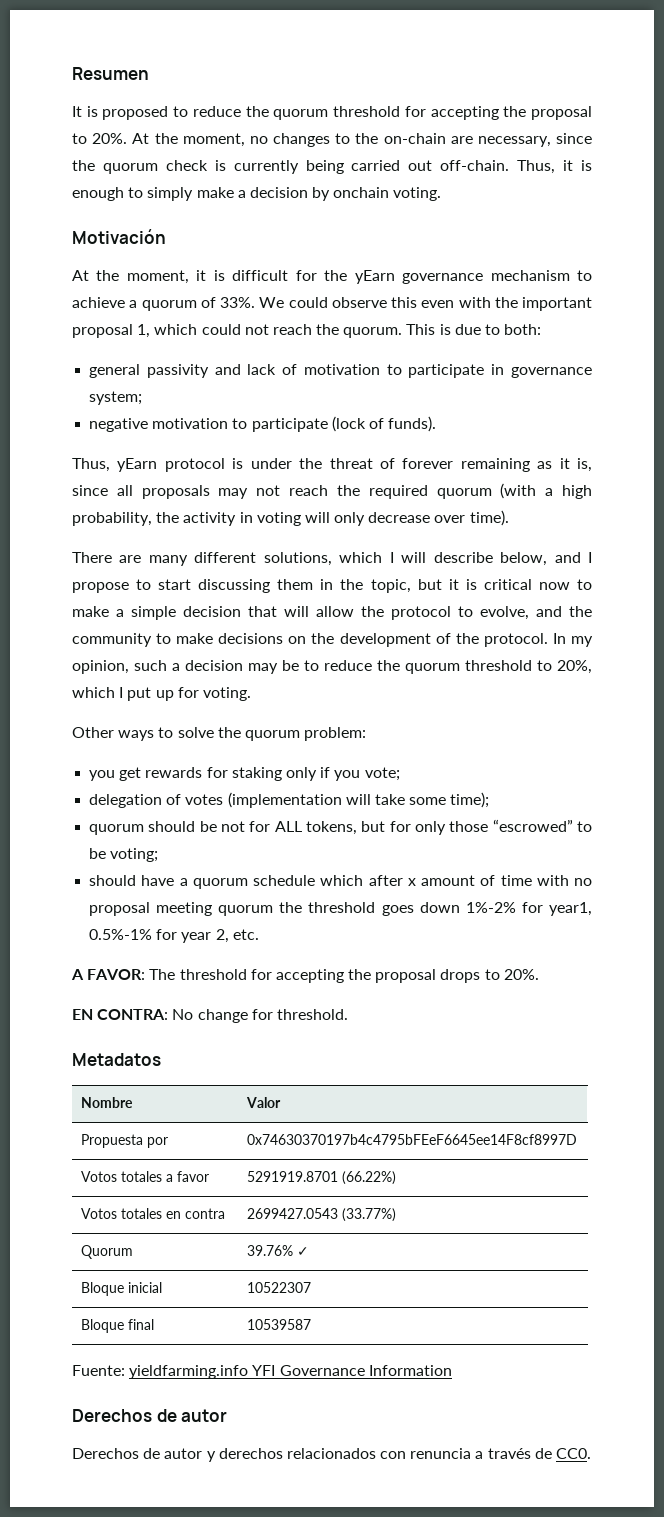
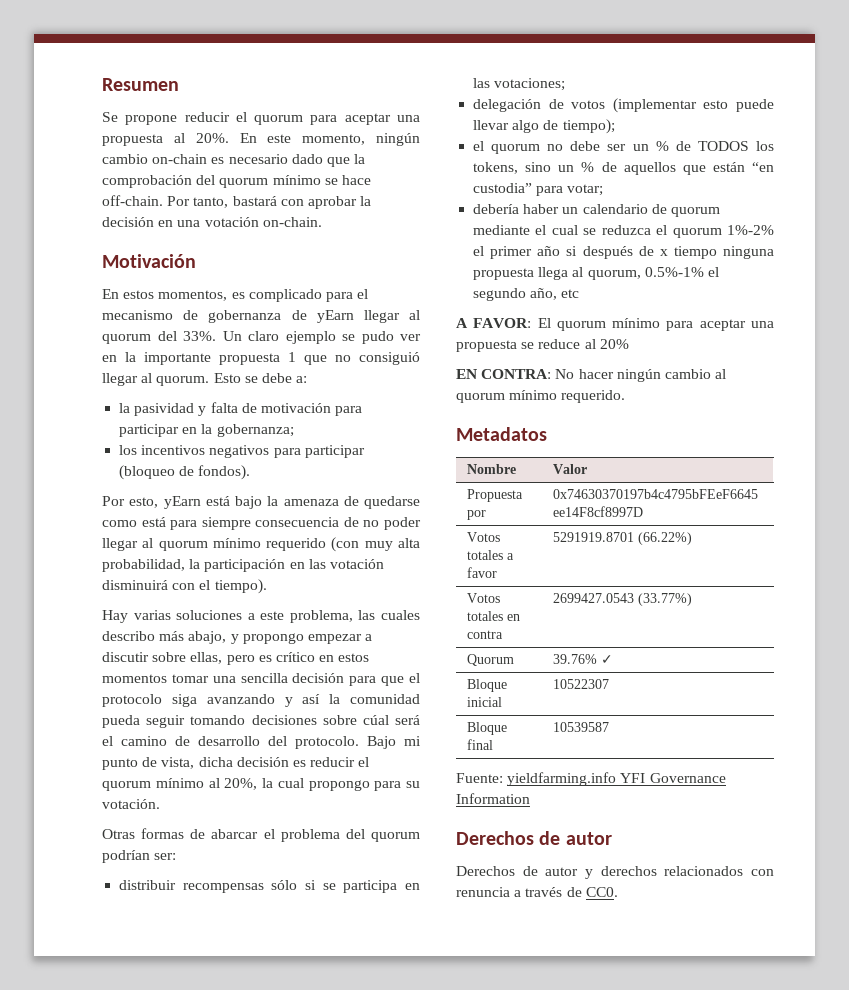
- It is proposed to reduce the quorum threshold for accepting the proposal to 20%. At the moment, no changes to the on-chain are necessary, since the quorum check is currently being carried out off-chain. Thus, it is enough to simply make a decision by onchain voting.
+ Se propone reducir el quorum para aceptar una propuesta al 20%. En este momento, ningún cambio on-chain es necesario dado que la comprobación del quorum mínimo se hace off-chain. Por tanto, bastará con aprobar la decisión en una votación on-chain.
  Motivación
- At the moment, it is difficult for the yEarn governance mechanism to achieve a quorum of 33%. We could observe this even with the important proposal 1, which could not reach the quorum. This is due to both:
- general passivity and lack of motivation to participate in governance system;
- negative motivation to participate (lock of funds).
- Thus, yEarn protocol is under the threat of forever remaining as it is, since all proposals may not reach the required quorum (with a high probability, the activity in voting will only decrease over time).
- There are many different solutions, which I will describe below, and I propose to start discussing them in the topic, but it is critical now to make a simple decision that will allow the protocol to evolve, and the community to make decisions on the development of the protocol. In my opinion, such a decision may be to reduce the quorum threshold to 20%, which I put up for voting.
- Other ways to solve the quorum problem:
- you get rewards for staking only if you vote;
- delegation of votes (implementation will take some time);
- quorum should be not for ALL tokens, but for only those “escrowed” to be voting;
- should have a quorum schedule which after x amount of time with no proposal meeting quorum the threshold goes down 1%-2% for year1, 0.5%-1% for year 2, etc.
- A FAVOR: The threshold for accepting the proposal drops to 20%.
- EN CONTRA: No change for threshold.
+ En estos momentos, es complicado para el mecanismo de gobernanza de yEarn llegar al quorum del 33%. Un claro ejemplo se pudo ver en la importante propuesta 1 que no consiguió llegar al quorum. Esto se debe a:
+ la pasividad y falta de motivación para participar en la gobernanza;
+ los incentivos negativos para participar (bloqueo de fondos).
+ Por esto, yEarn está bajo la amenaza de quedarse como está para siempre consecuencia de no poder llegar al quorum mínimo requerido (con muy alta probabilidad, la participación en las votación disminuirá con el tiempo).
+ Hay varias soluciones a este problema, las cuales describo más abajo, y propongo empezar a discutir sobre ellas, pero es crítico en estos momentos tomar una sencilla decisión para que el protocolo siga avanzando y así la comunidad pueda seguir tomando decisiones sobre cúal será el camino de desarrollo del protocolo. Bajo mi punto de vista, dicha decisión es reducir el quorum mínimo al 20%, la cual propongo para su votación.
+ Otras formas de abarcar el problema del quorum podrían ser:
+ distribuir recompensas sólo si se participa en las votaciones;
+ delegación de votos (implementar esto puede llevar algo de tiempo);
+ el quorum no debe ser un % de TODOS los tokens, sino un % de aquellos que están “en custodia” para votar;
+ debería haber un calendario de quorum mediante el cual se reduzca el quorum 1%-2% el primer año si después de x tiempo ninguna propuesta llega al quorum, 0.5%-1% el segundo año, etc
+ A FAVOR: El quorum mínimo para aceptar una propuesta se reduce al 20%
+ EN CONTRA: No hacer ningún cambio al quorum mínimo requerido.

